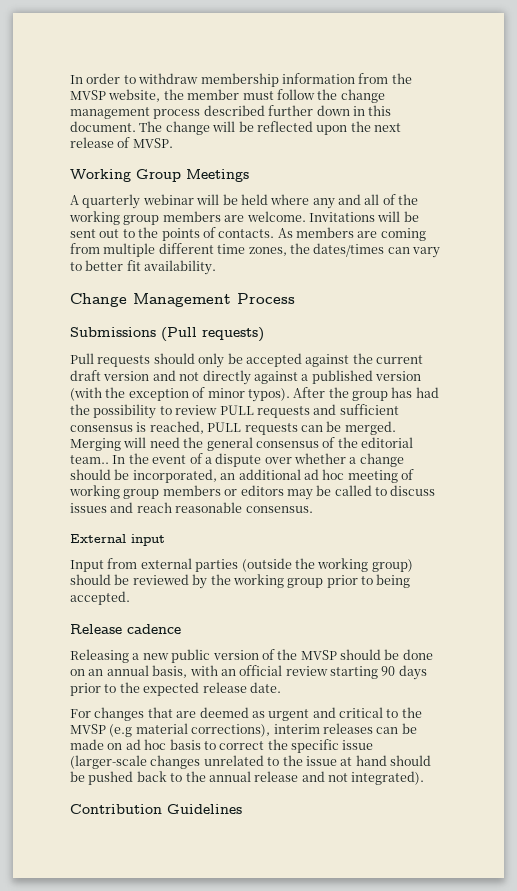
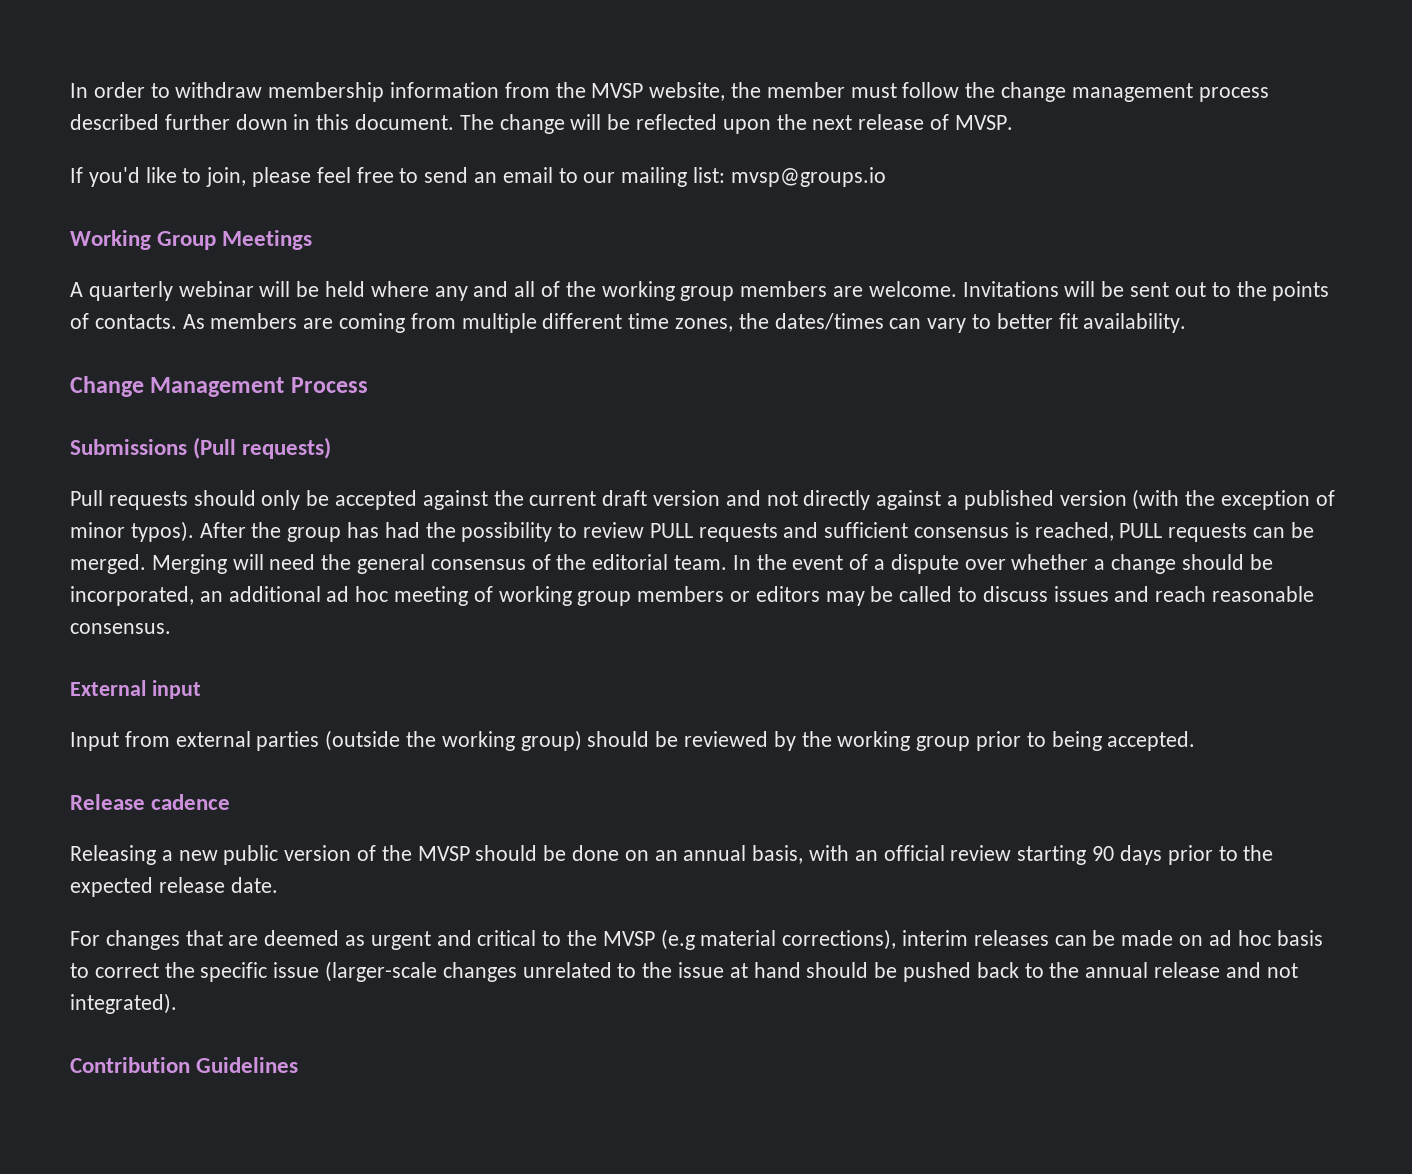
+ If you'd like to join, please feel free to send an email to our mailing list: mvsp@groups.io
- Merging will need the general consensus of the editorial team..
+ Merging will need the general consensus of the editorial team.

